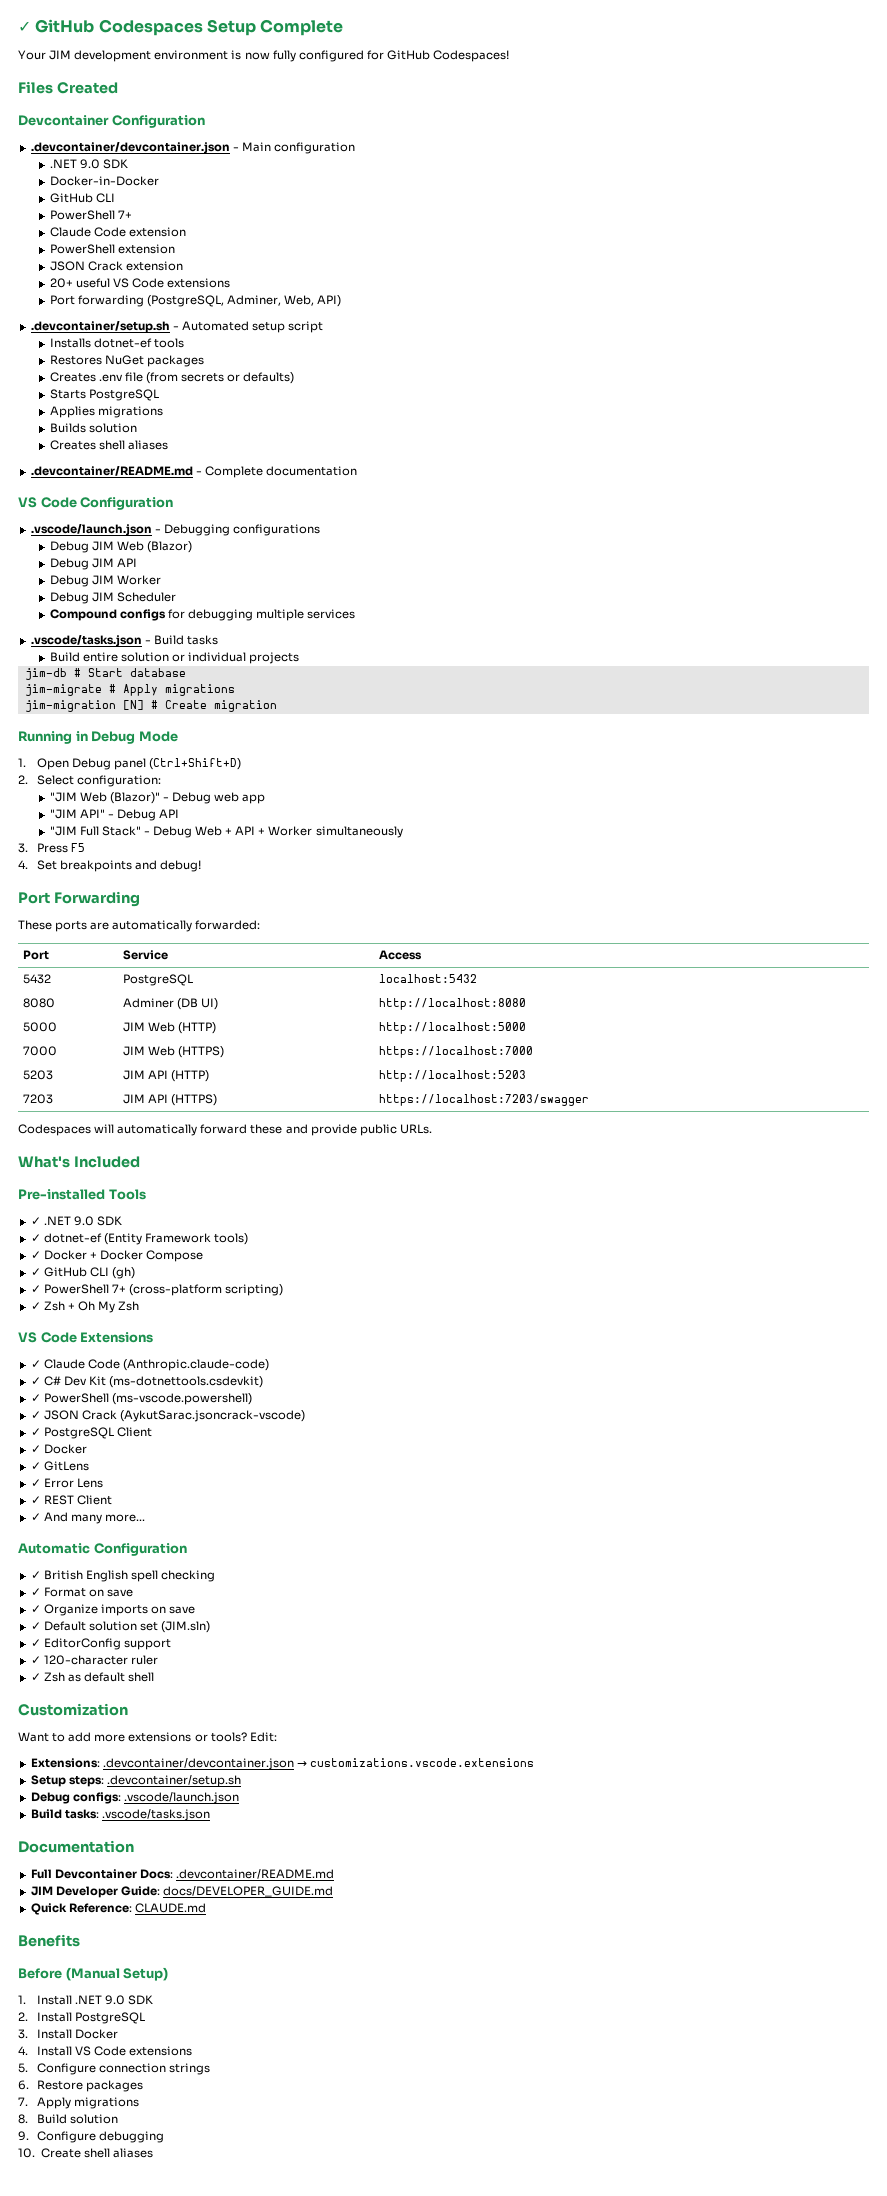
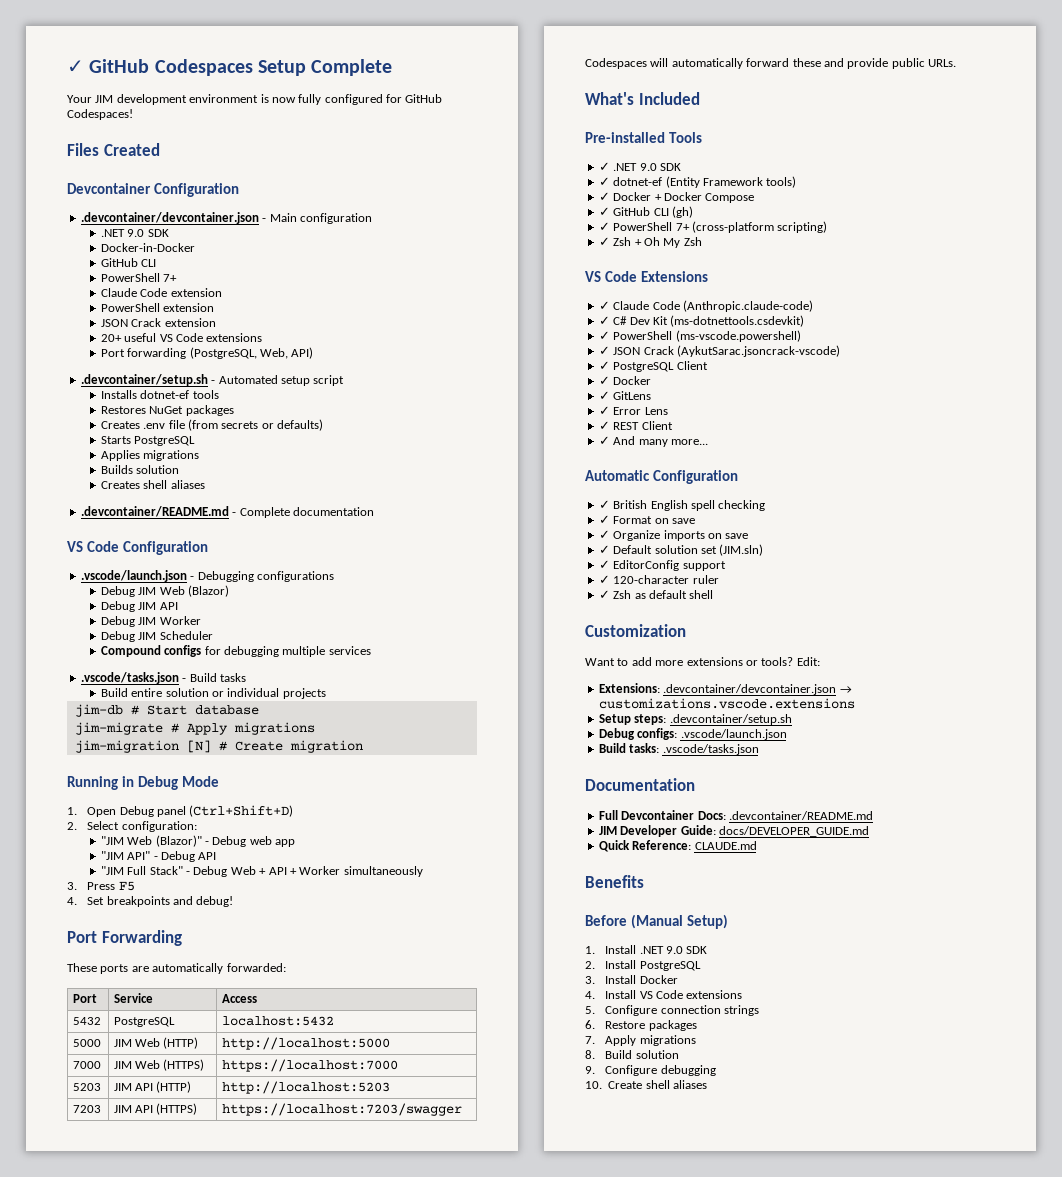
- Port forwarding (PostgreSQL, Adminer, Web, API)
+ Port forwarding (PostgreSQL, Web, API)
- 8080 | Adminer (DB UI) | http://localhost:8080

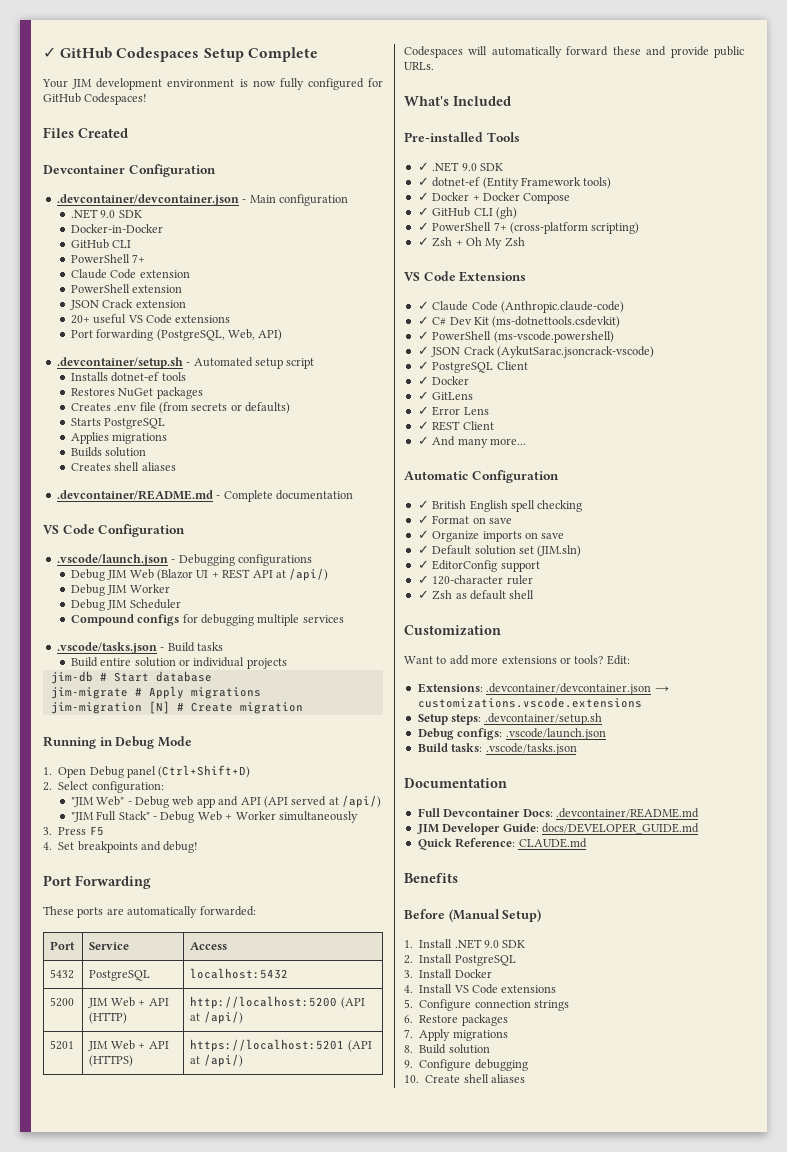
- Debug JIM Web (Blazor)
- Debug JIM API
+ Debug JIM Web (Blazor UI + REST API at /api/)
- "JIM Web (Blazor)" - Debug web app
- "JIM API" - Debug API
+ "JIM Web" - Debug web app and API (API served at /api/)
- "JIM Full Stack" - Debug Web + API + Worker simultaneously
+ "JIM Full Stack" - Debug Web + Worker simultaneously
- 5000 | JIM Web (HTTP) | http://localhost:5000
- 7000 | JIM Web (HTTPS) | https://localhost:7000
- 5203 | JIM API (HTTP) | http://localhost:5203
- 7203 | JIM API (HTTPS) | https://localhost:7203/swagger
+ 5200 | JIM Web + API (HTTP) | http://localhost:5200 (API at /api/)
+ 5201 | JIM Web + API (HTTPS) | https://localhost:5201 (API at /api/)

